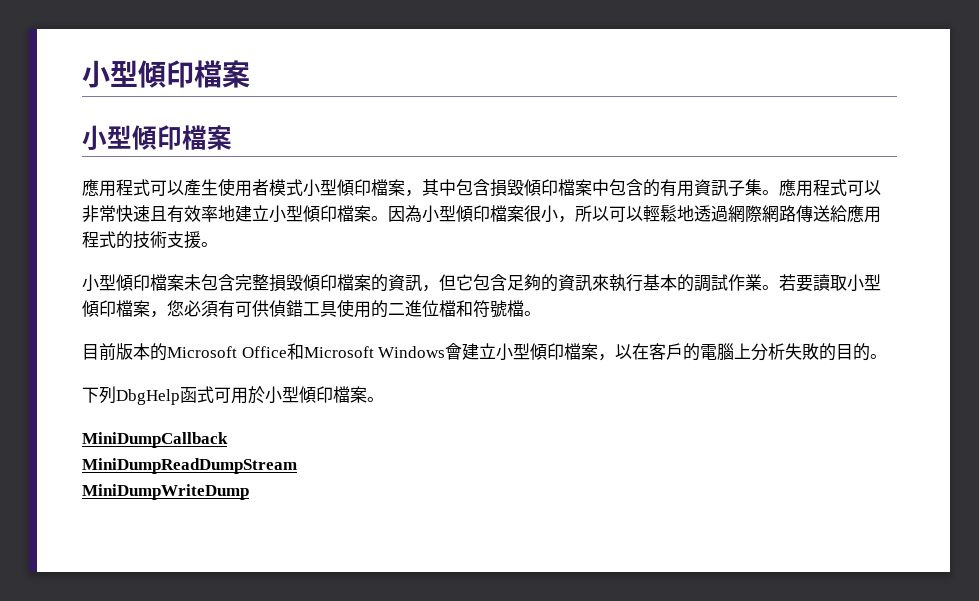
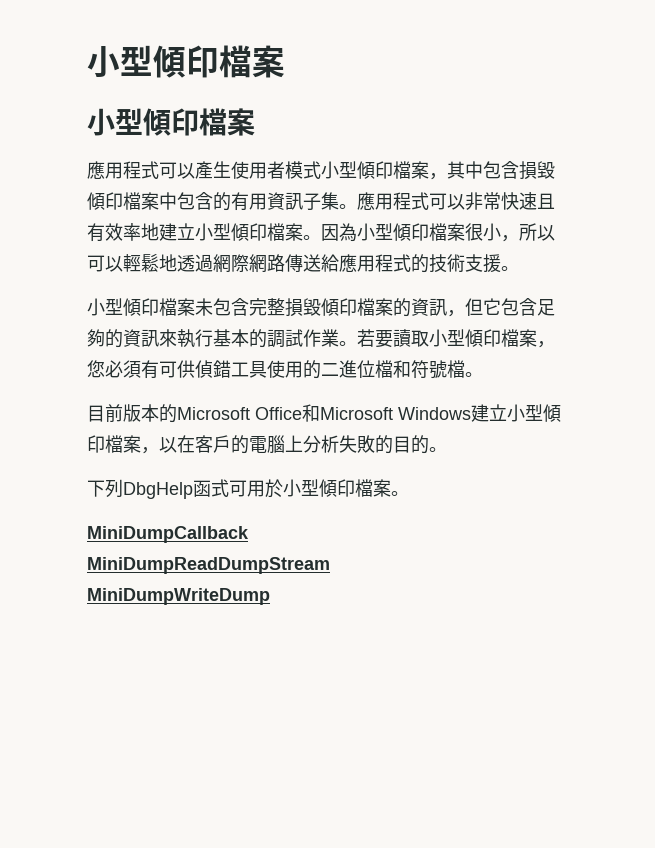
- 目前版本的Microsoft Office和Microsoft Windows會建立小型傾印檔案，以在客戶的電腦上分析失敗的目的。
+ 目前版本的Microsoft Office和Microsoft Windows建立小型傾印檔案，以在客戶的電腦上分析失敗的目的。

